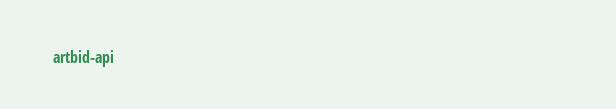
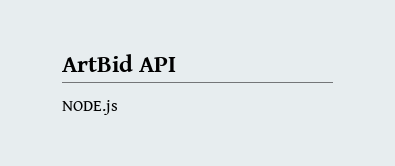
- artbid-api
+ ArtBid API
+ NODE.js

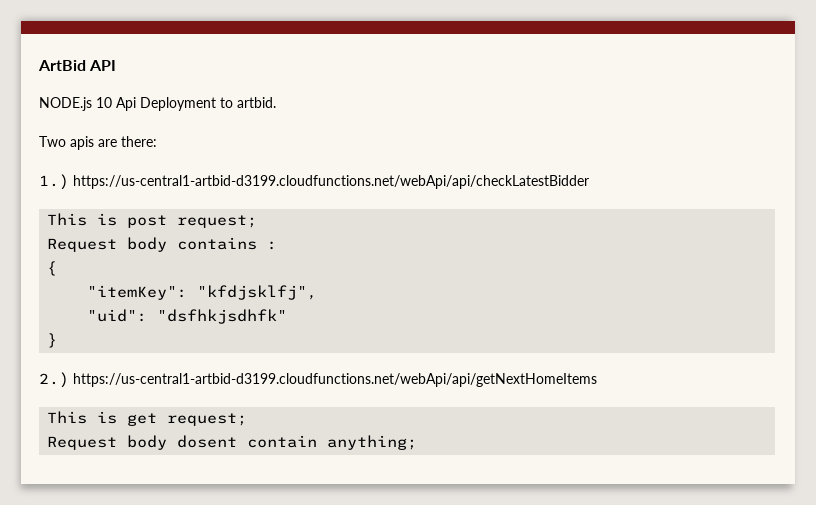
- NODE.js
+ NODE.js 10 Api Deployment to artbid.
+ Two apis are there:
+ 1.) https://us-central1-artbid-d3199.cloudfunctions.net/webApi/api/checkLatestBidder
+ This is post request;
+ Request body contains :
+ {
+ "itemKey": "kfdjsklfj",
+ "uid": "dsfhkjsdhfk"
+ }
+ 2.) https://us-central1-artbid-d3199.cloudfunctions.net/webApi/api/getNextHomeItems
+ This is get request;
+ Request body dosent contain anything;

